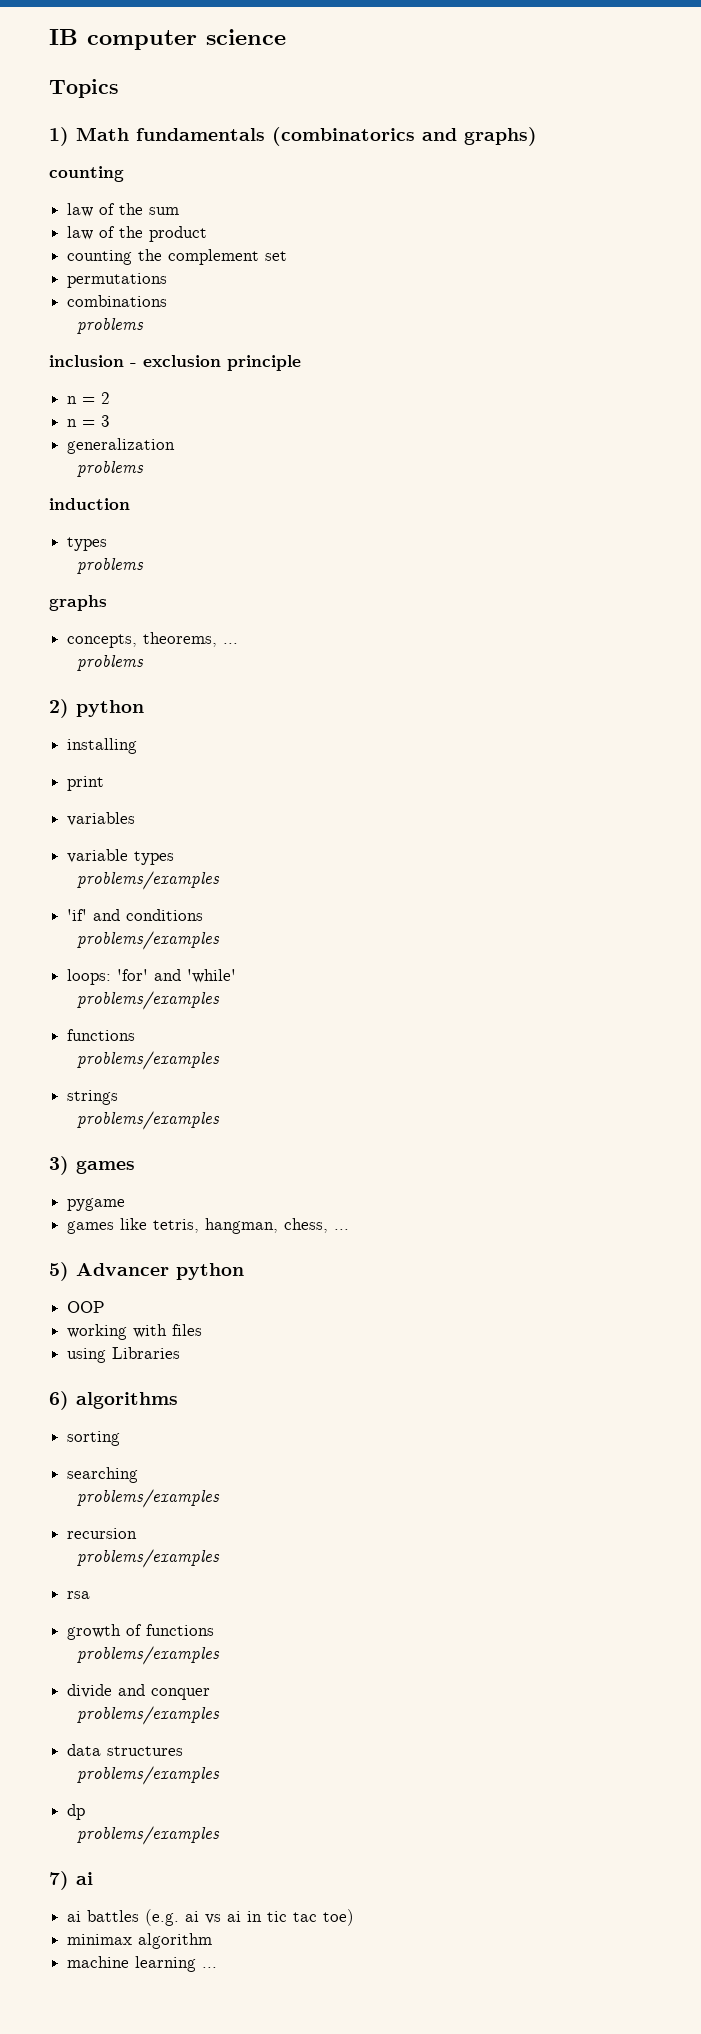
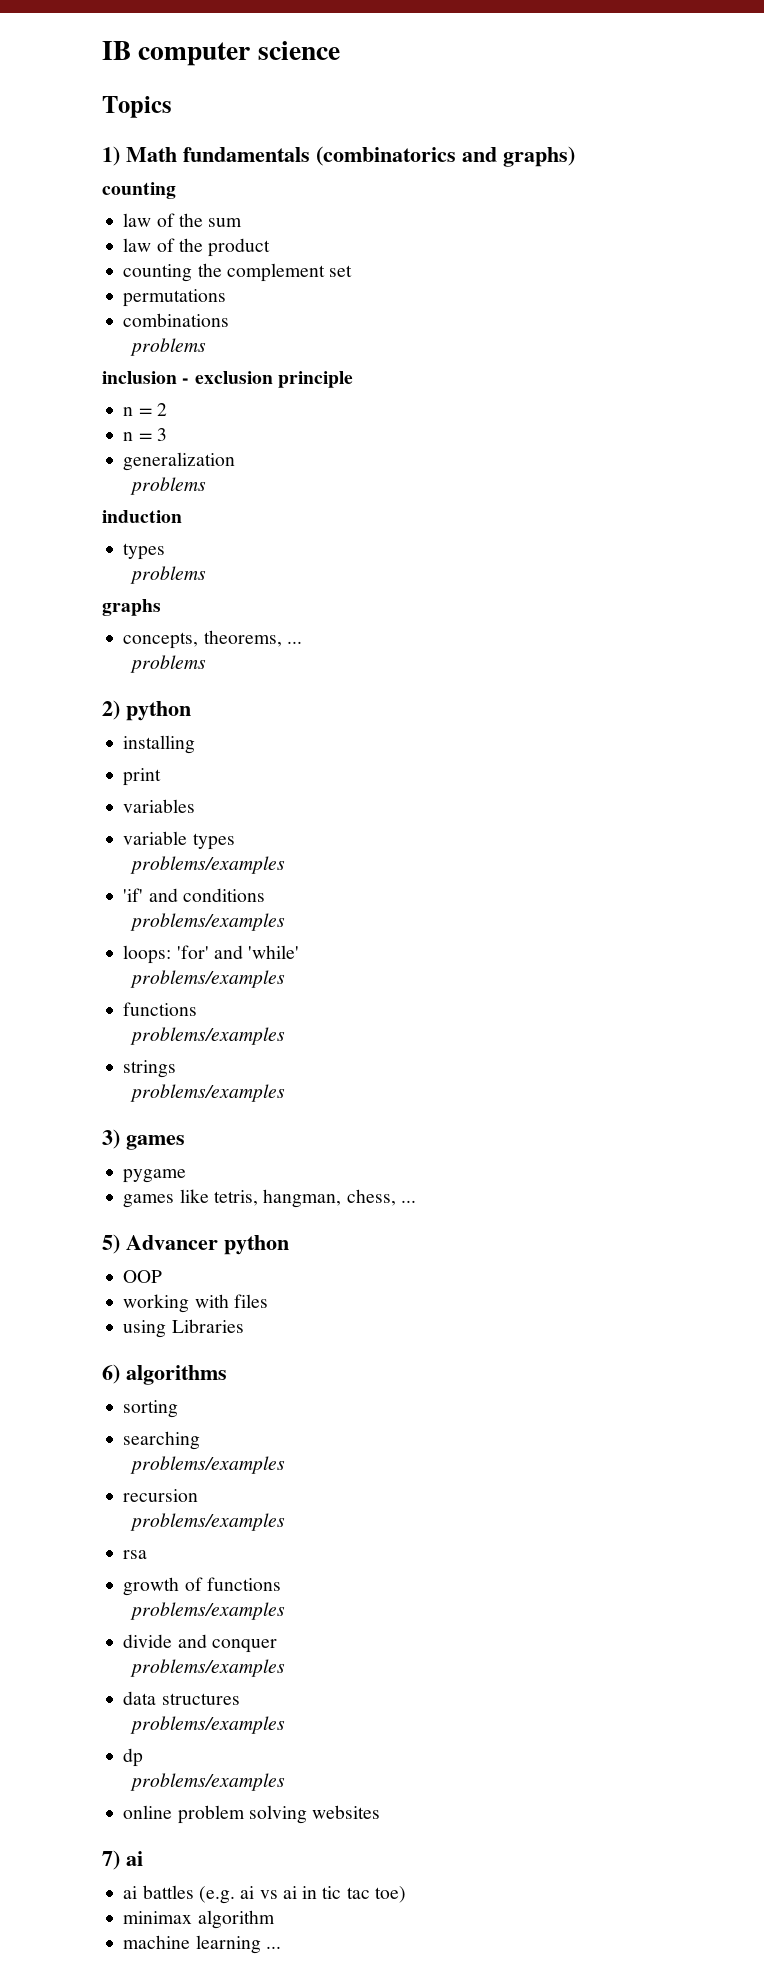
+ online problem solving websites

